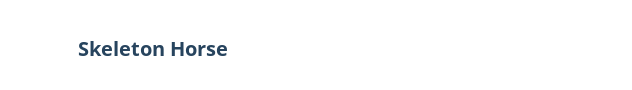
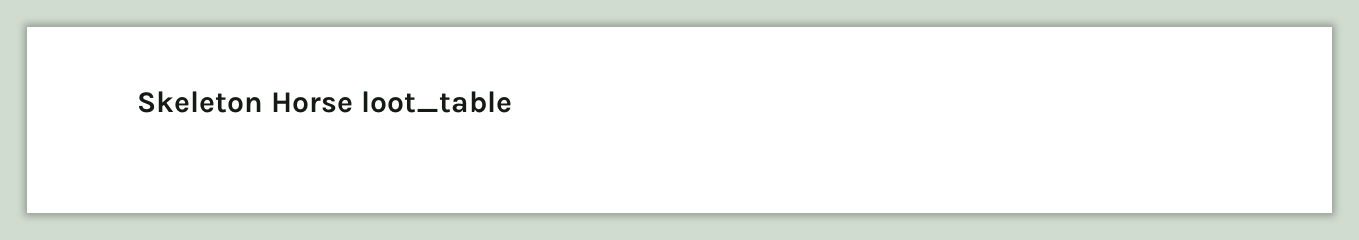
- Skeleton Horse
+ Skeleton Horse loot_table

